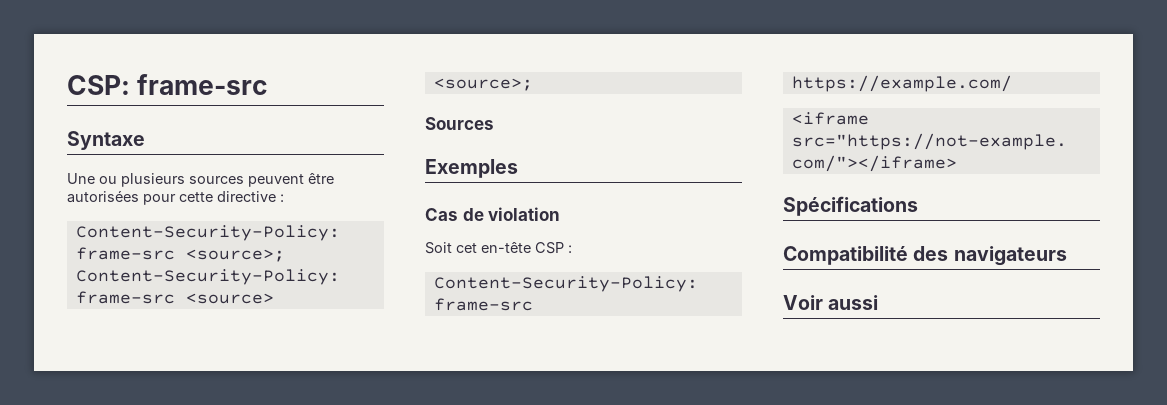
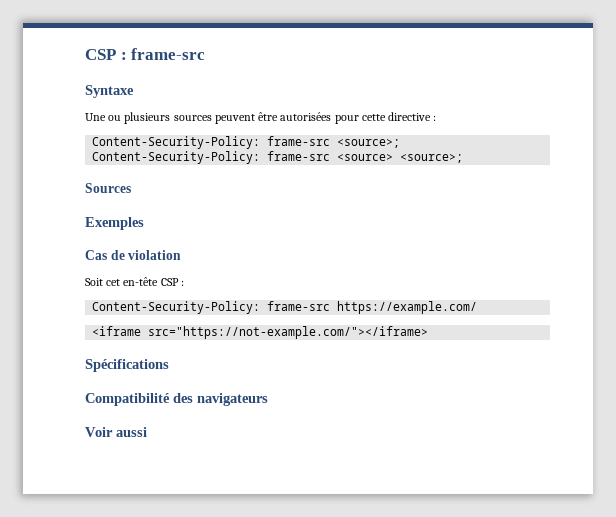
- CSP: frame-src
+ CSP : frame-src

